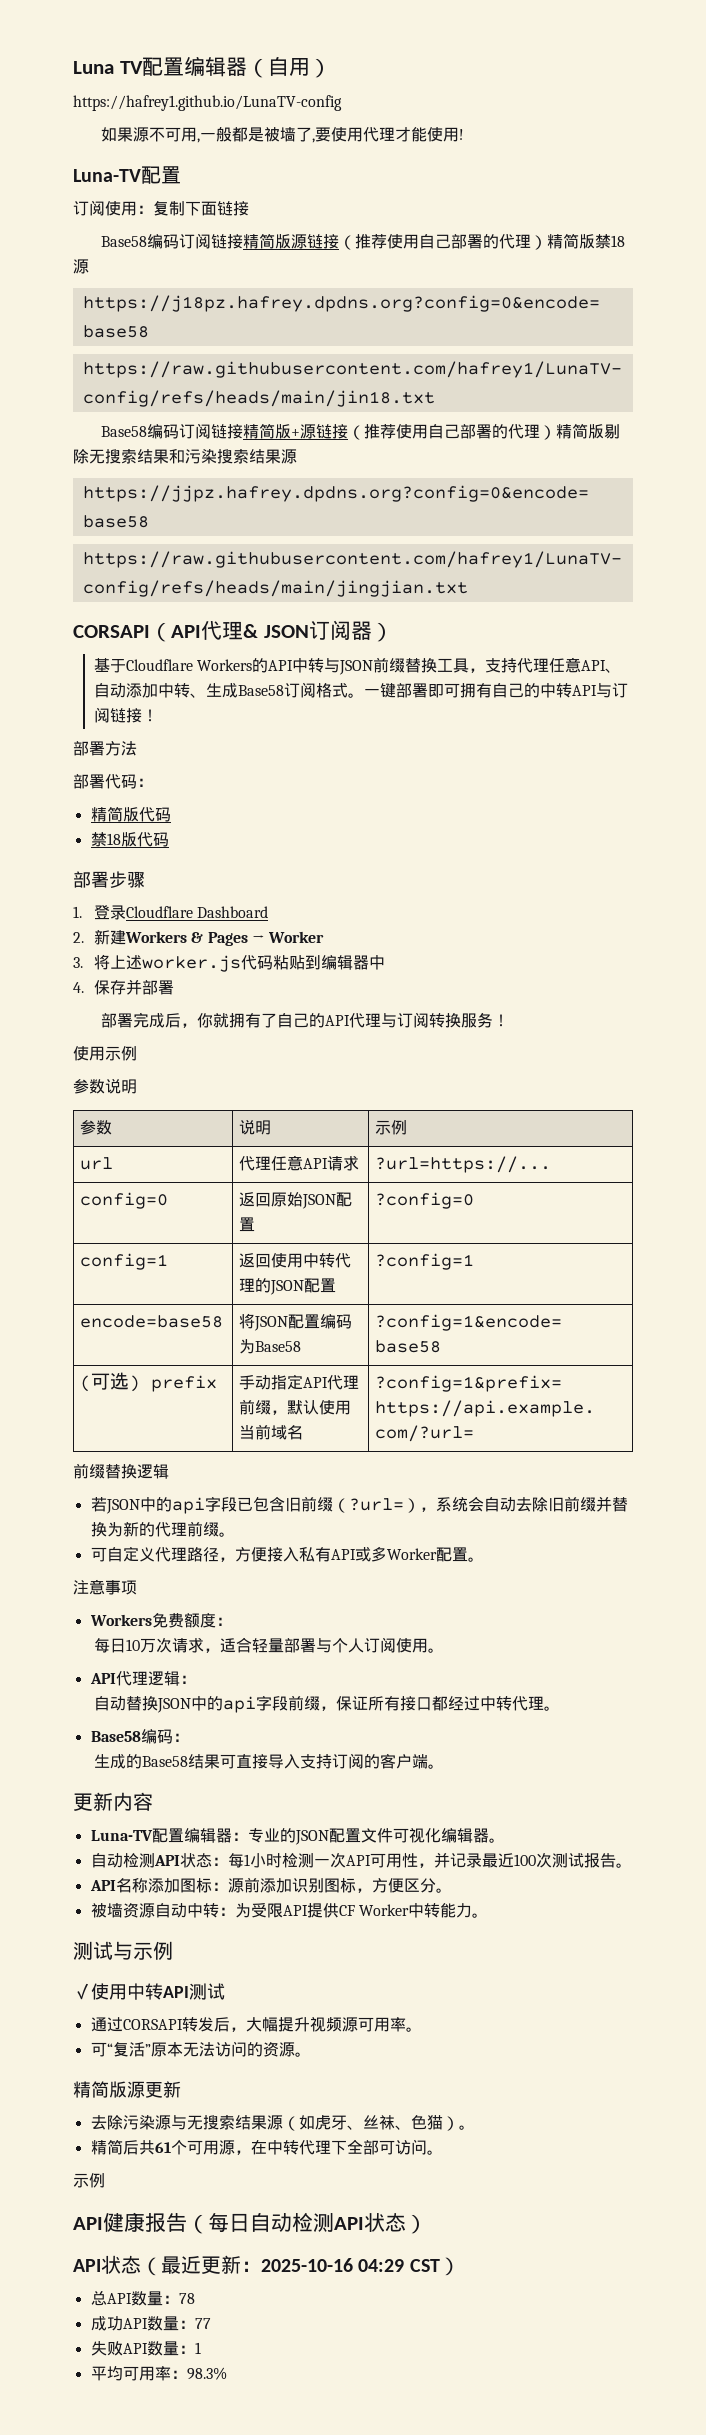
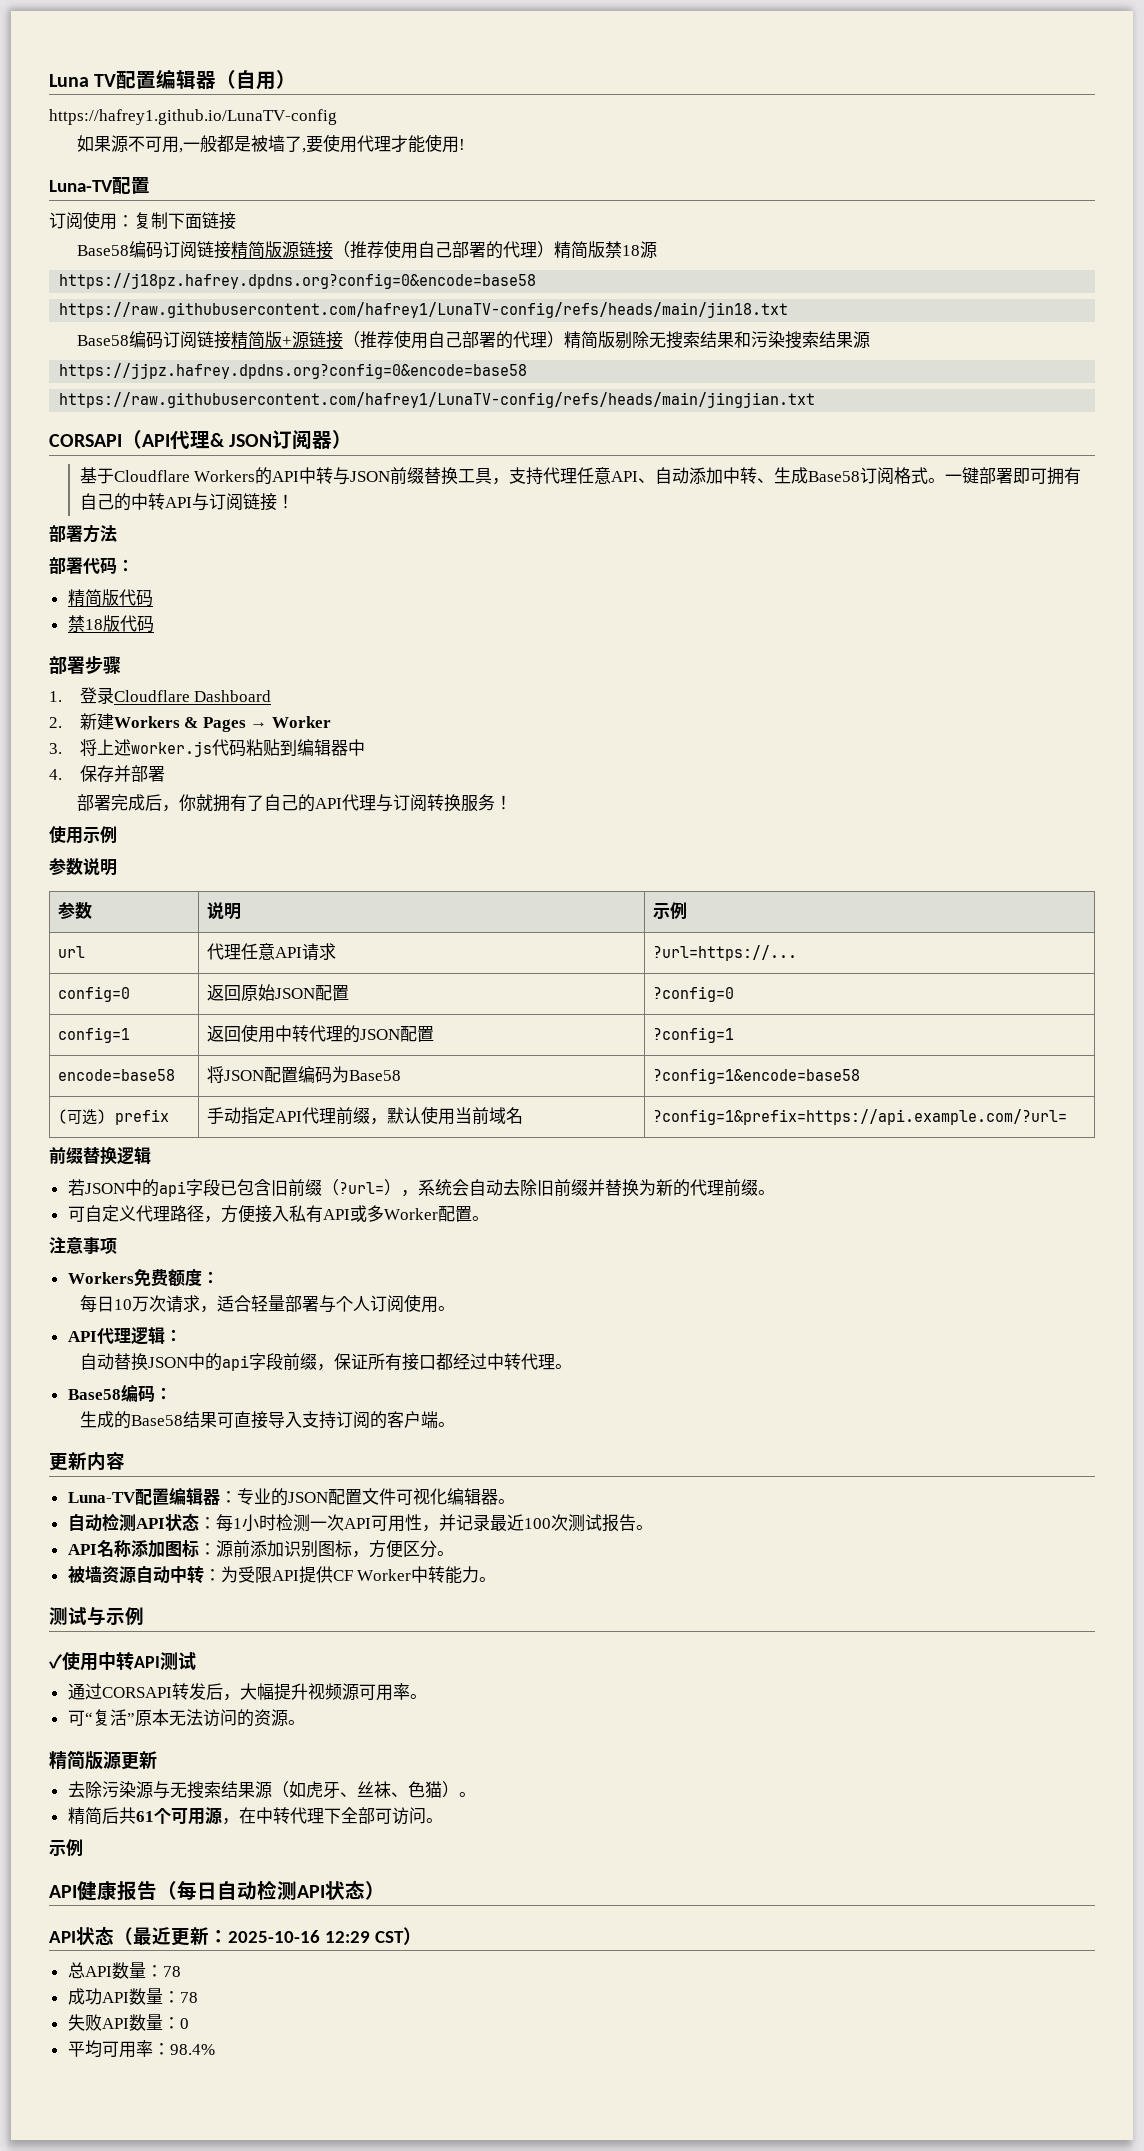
- API状态（最近更新：2025-10-16 04:29 CST）
+ API状态（最近更新：2025-10-16 12:29 CST）
- 成功API数量：77
+ 成功API数量：78
- 失败API数量：1
+ 失败API数量：0
- 平均可用率：98.3%
+ 平均可用率：98.4%

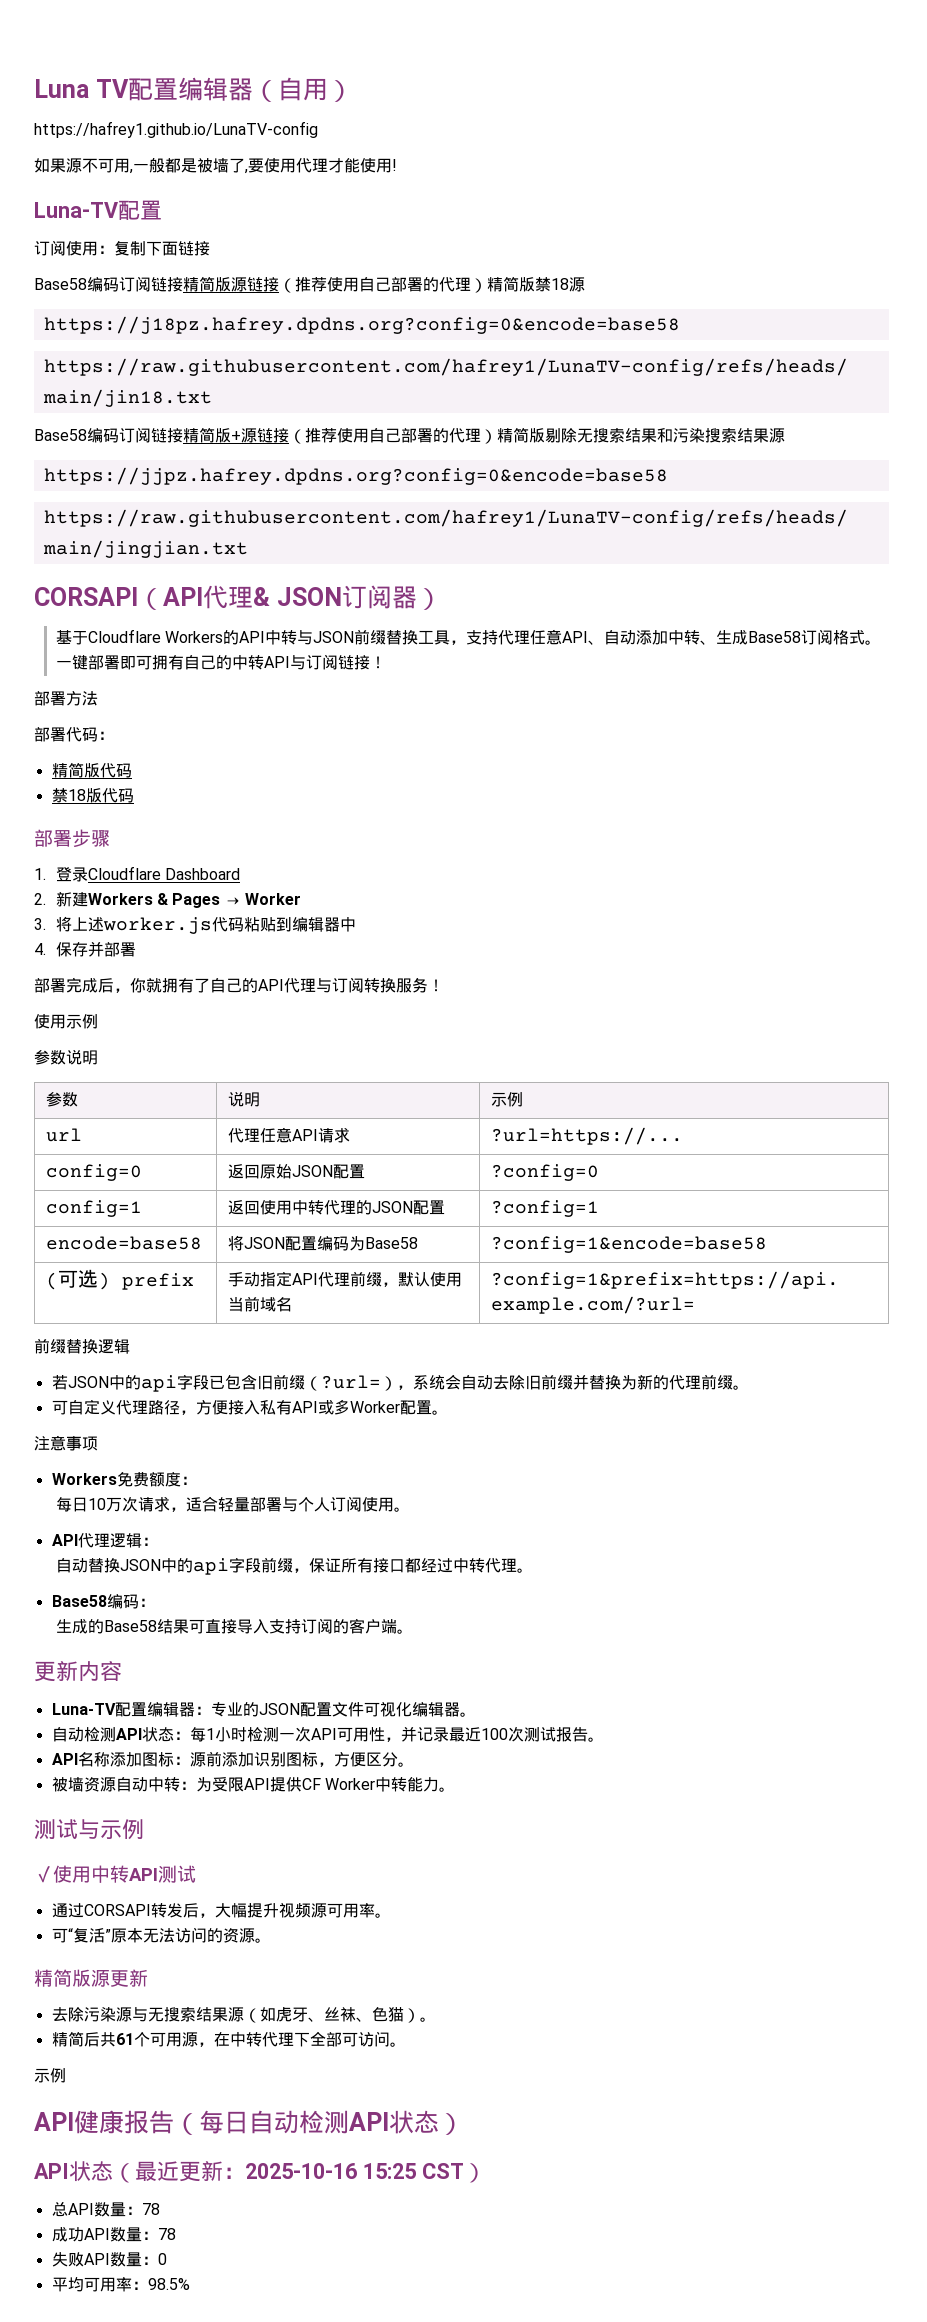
- API状态（最近更新：2025-10-16 12:29 CST）
+ API状态（最近更新：2025-10-16 15:25 CST）
- 平均可用率：98.4%
+ 平均可用率：98.5%

